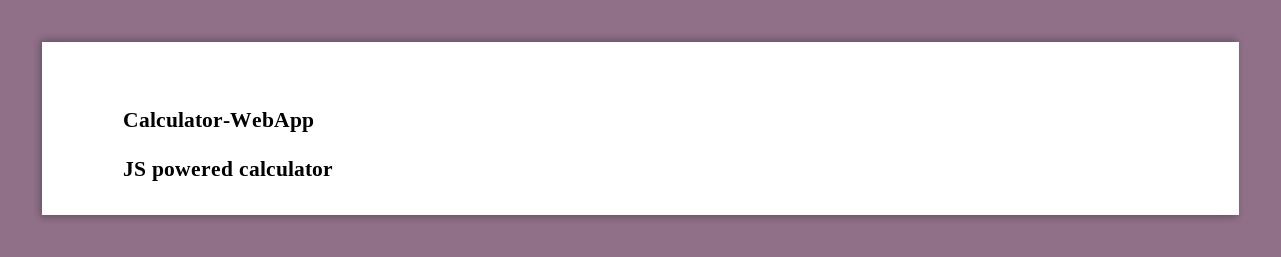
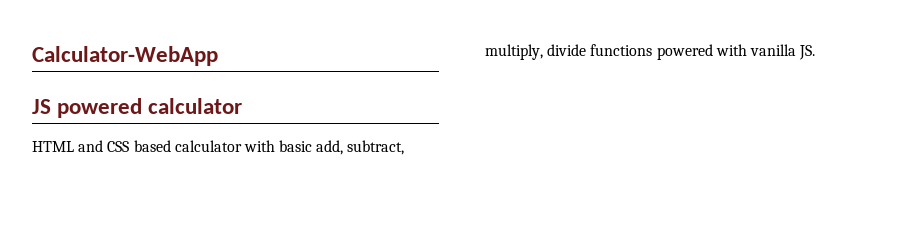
+ HTML and CSS based calculator with basic add, subtract, multiply, divide functions powered with vanilla JS.

